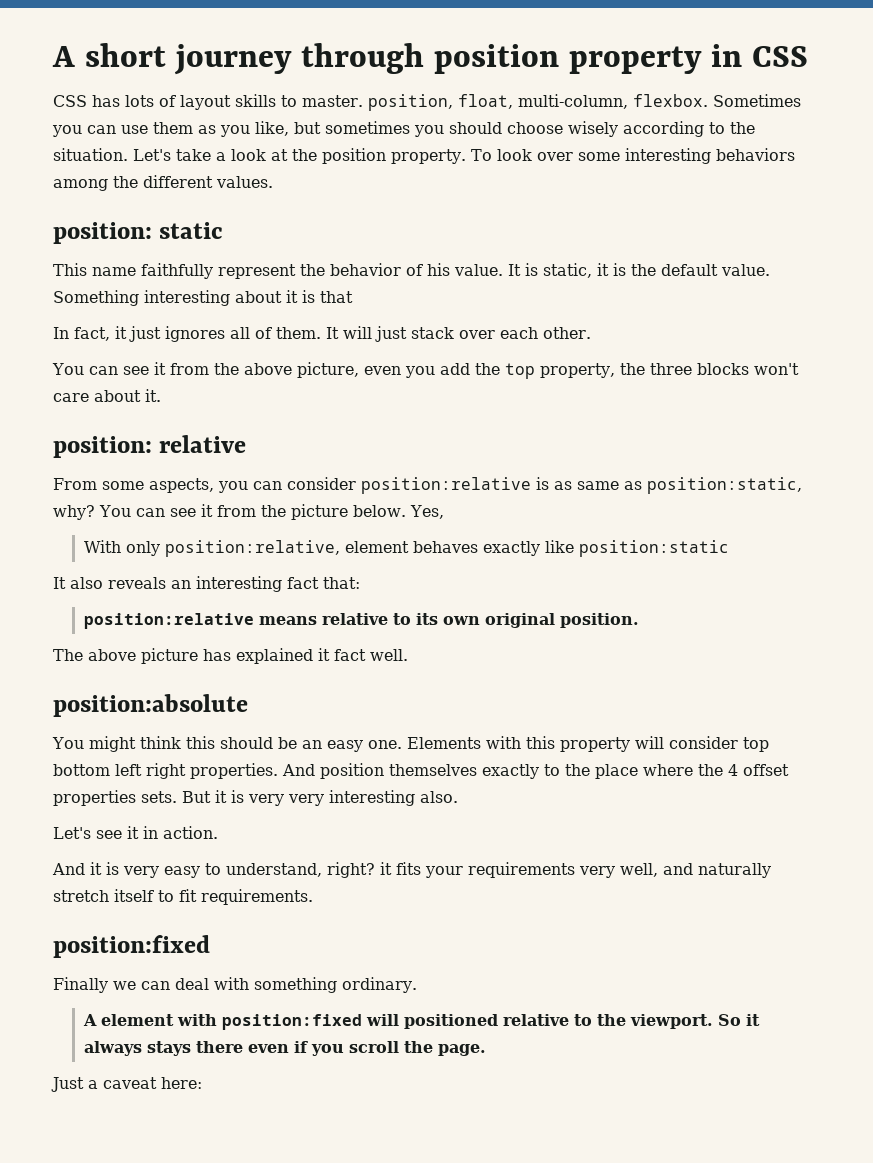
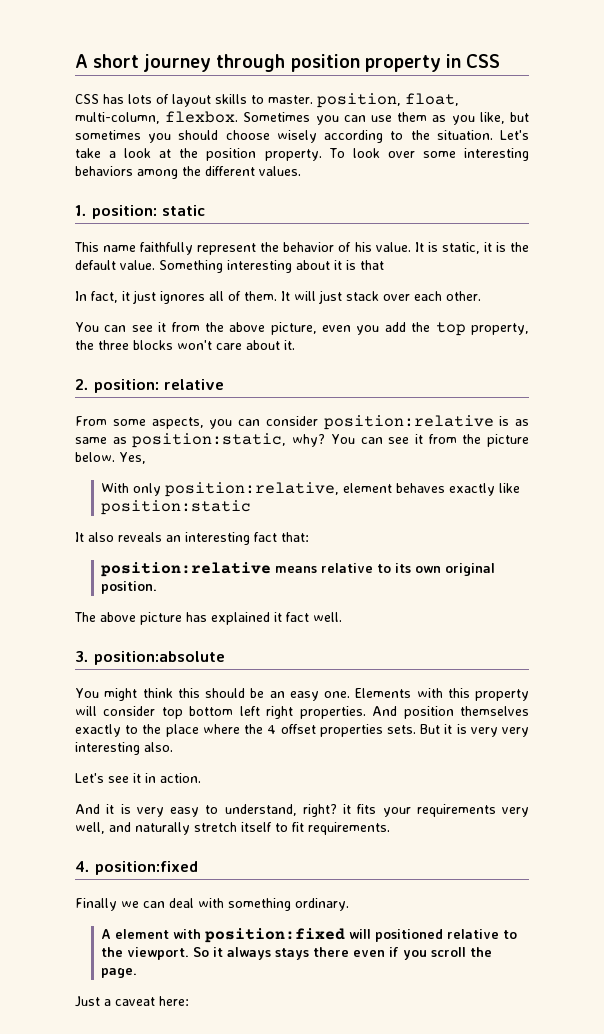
- position: static
+ 1. position: static
- position: relative
+ 2. position: relative
- position:absolute
+ 3. position:absolute
  And it is very easy to understand, right? it fits your requirements very well, and naturally stretch itself to fit requirements.
- position:fixed
+ 4. position:fixed

